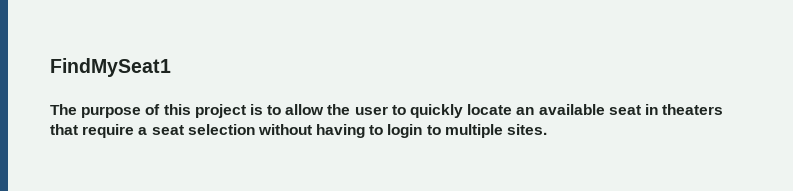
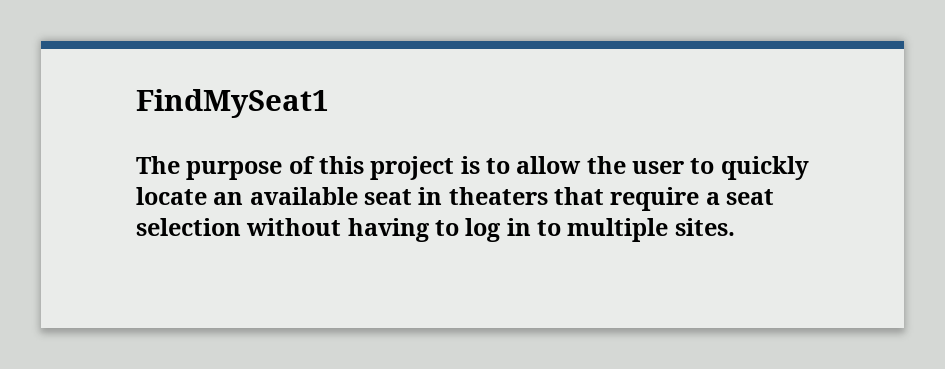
- The purpose of this project is to allow the user to quickly locate an available seat in theaters that require a seat selection without having to login to multiple sites.
+ The purpose of this project is to allow the user to quickly locate an available seat in theaters that require a seat selection without having to log in to multiple sites.

